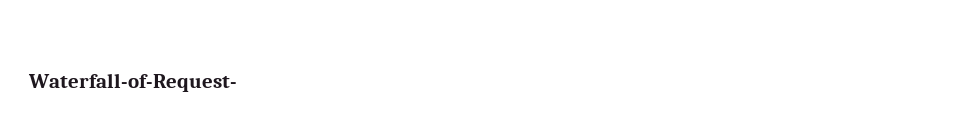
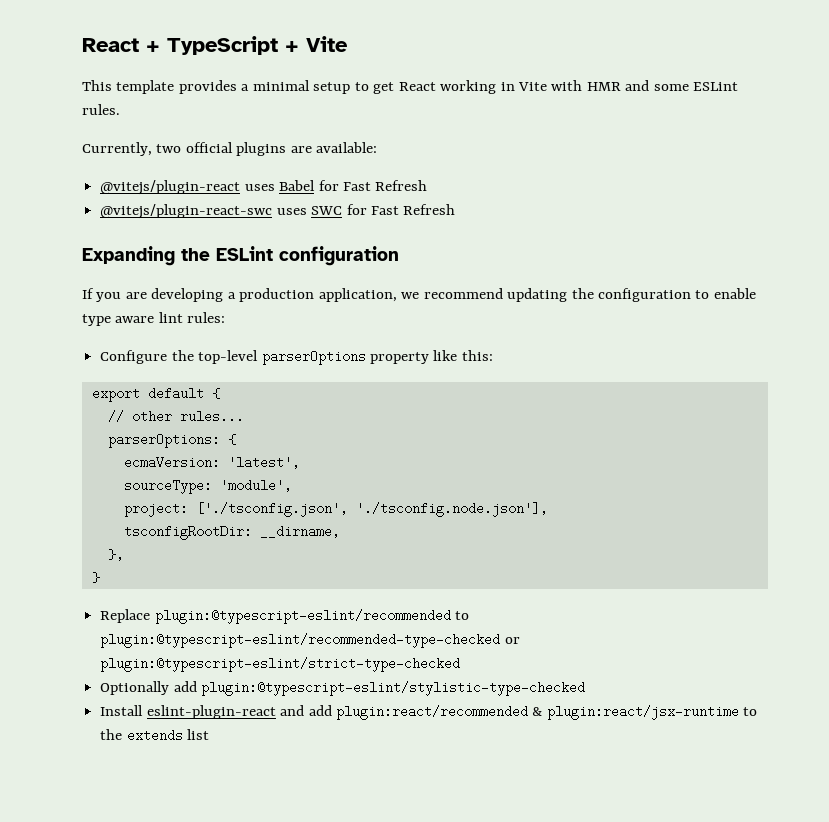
- Waterfall-of-Request-
+ React + TypeScript + Vite
+ This template provides a minimal setup to get React working in Vite with HMR and some ESLint rules.
+ Currently, two official plugins are available:
+ @vitejs/plugin-react uses Babel for Fast Refresh
+ @vitejs/plugin-react-swc uses SWC for Fast Refresh
+ Expanding the ESLint configuration
+ If you are developing a production application, we recommend updating the configuration to enable type aware lint rules:
+ Configure the top-level parserOptions property like this:
+ export default {
+ // other rules...
+ parserOptions: {
+ ecmaVersion: 'latest',
+ sourceType: 'module',
+ project: ['./tsconfig.json', './tsconfig.node.json'],
+ tsconfigRootDir: __dirname,
+ },
+ }
+ Replace plugin:@typescript-eslint/recommended to plugin:@typescript-eslint/recommended-type-checked or plugin:@typescript-eslint/strict-type-checked
+ Optionally add plugin:@typescript-eslint/stylistic-type-checked
+ Install eslint-plugin-react and add plugin:react/recommended & plugin:react/jsx-runtime to the extends list

